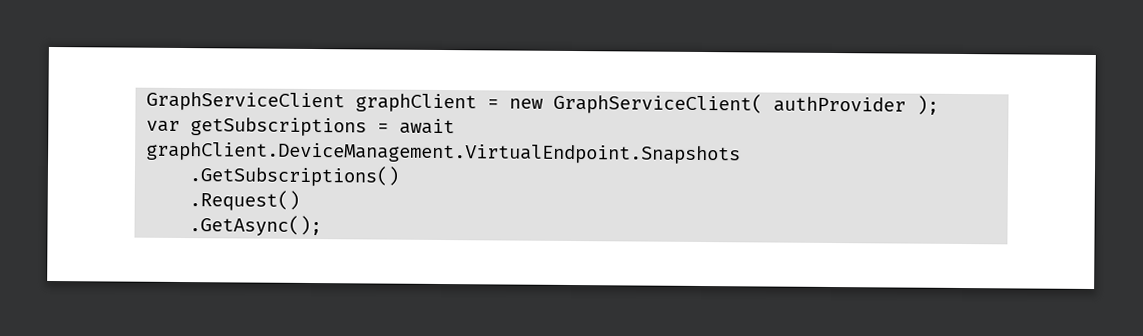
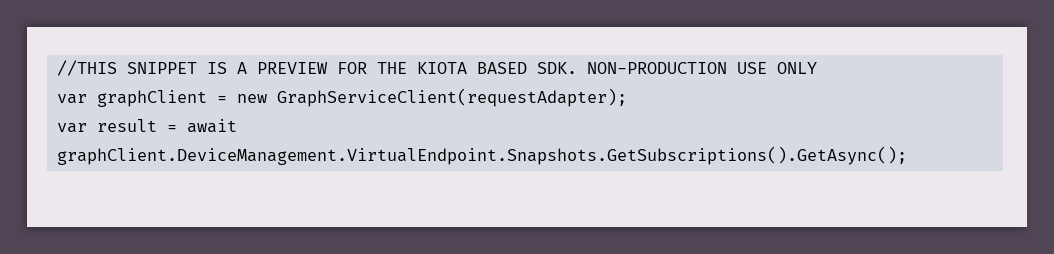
- GraphServiceClient graphClient = new GraphServiceClient( authProvider );
- var getSubscriptions = await graphClient.DeviceManagement.VirtualEndpoint.Snapshots
- .GetSubscriptions()
- .Request()
- .GetAsync();
+ //THIS SNIPPET IS A PREVIEW FOR THE KIOTA BASED SDK. NON-PRODUCTION USE ONLY
+ var graphClient = new GraphServiceClient(requestAdapter);
+ var result = await graphClient.DeviceManagement.VirtualEndpoint.Snapshots.GetSubscriptions().GetAsync();

